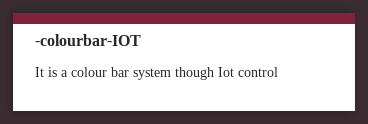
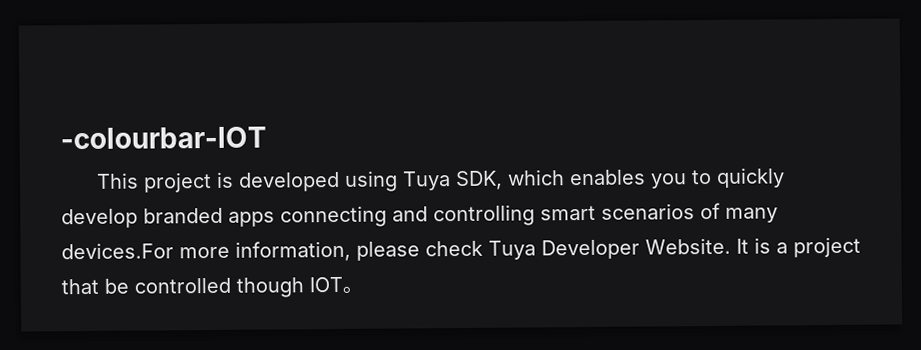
- It is a colour bar system though Iot control
+ This project is developed using Tuya SDK, which enables you to quickly develop branded apps connecting and controlling smart scenarios of many devices.For more information, please check Tuya Developer Website. It is a project that be controlled though IOT。

